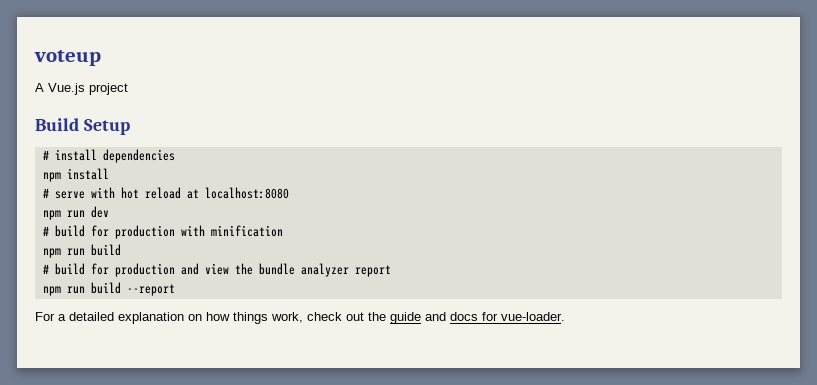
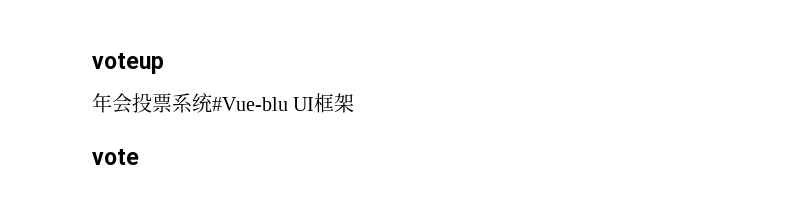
- A Vue.js project
- Build Setup
- # install dependencies
- npm install
- # serve with hot reload at localhost:8080
- npm run dev
- # build for production with minification
- npm run build
- # build for production and view the bundle analyzer report
- npm run build --report
- For a detailed explanation on how things work, check out the guide and docs for vue-loader.
+ 年会投票系统#Vue-blu UI框架
+ vote

